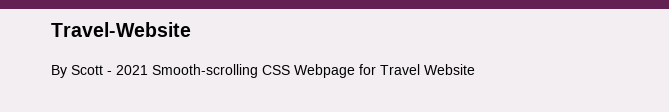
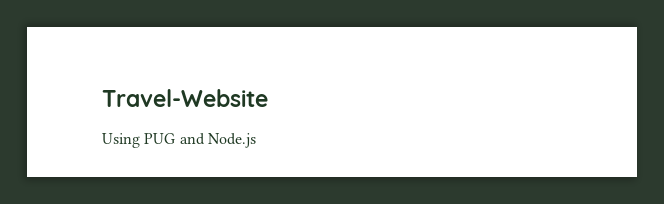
- By Scott - 2021 Smooth-scrolling CSS Webpage for Travel Website
+ Using PUG and Node.js

